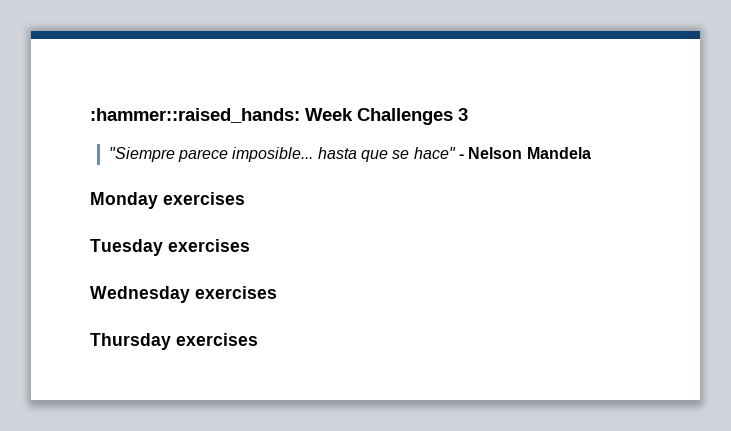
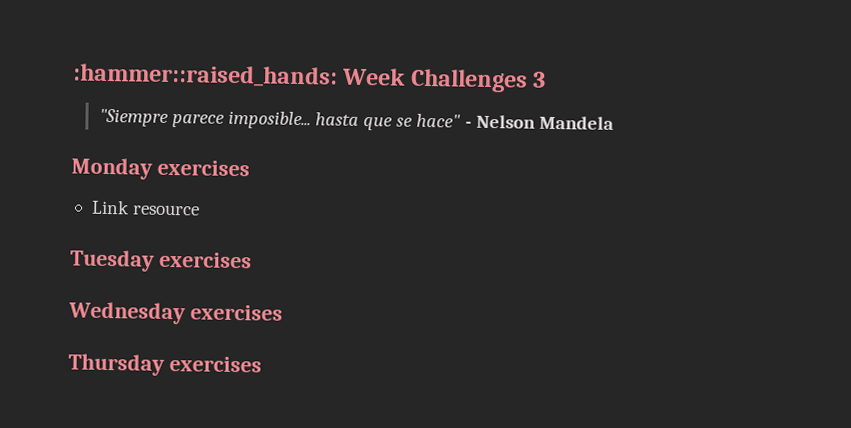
+ Link resource

